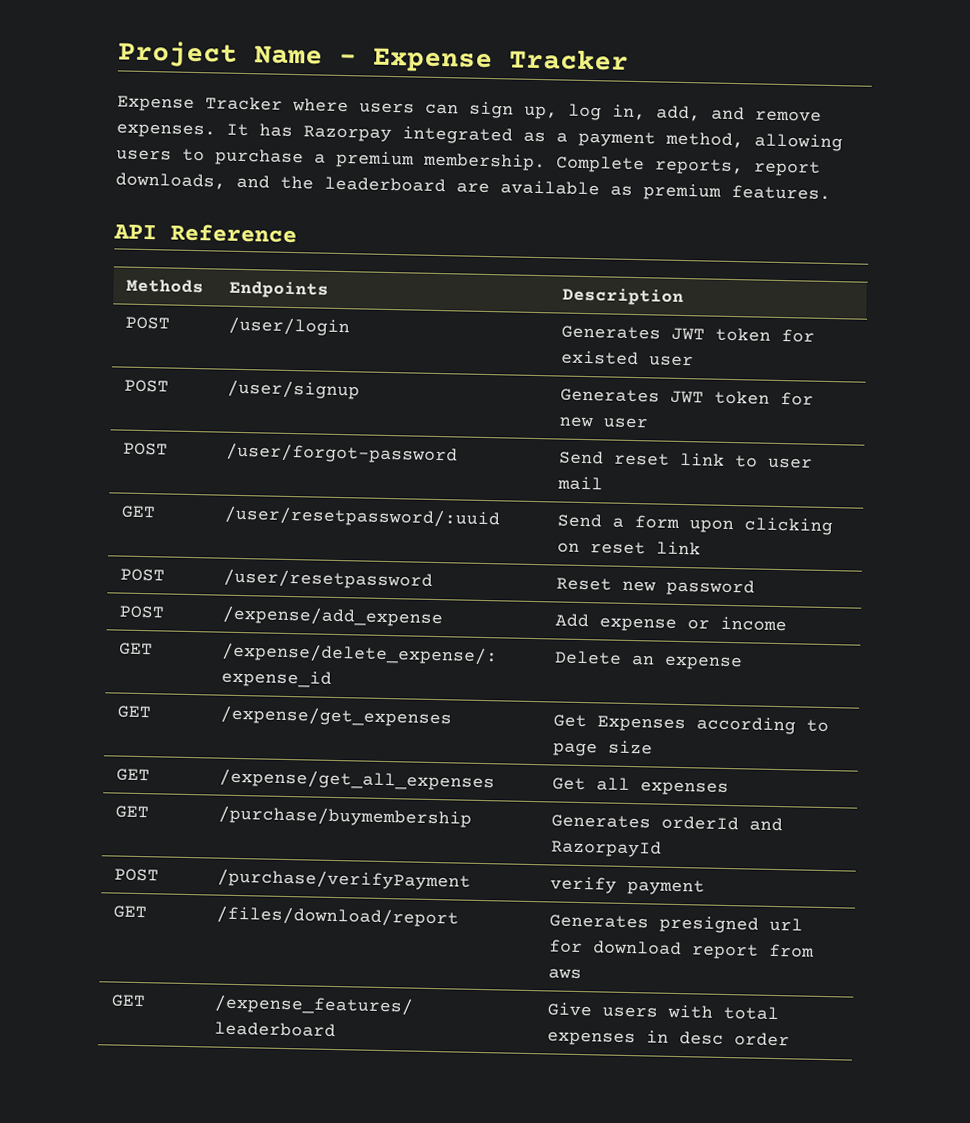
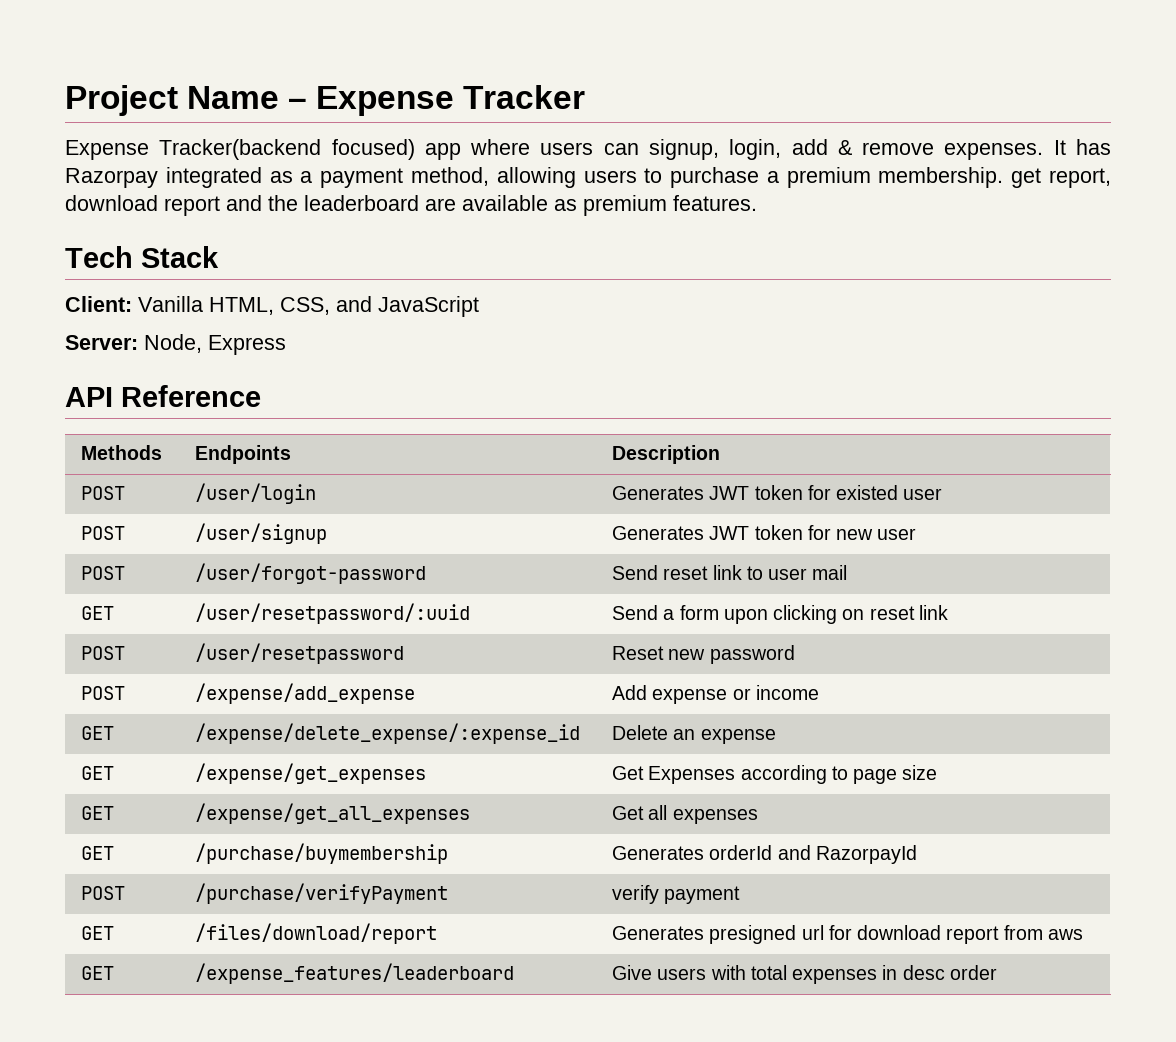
- Expense Tracker where users can sign up, log in, add, and remove expenses.
+ Expense Tracker(backend focused) app where users can signup, login, add & remove expenses.
- It has Razorpay integrated as a payment method, allowing users to purchase a premium membership. Complete reports, report downloads, and the leaderboard are available as premium features.
+ It has Razorpay integrated as a payment method, allowing users to purchase a premium membership. get report, download report and the leaderboard are available as premium features.
+ Tech Stack
+ Client: Vanilla HTML, CSS, and JavaScript
+ Server: Node, Express

